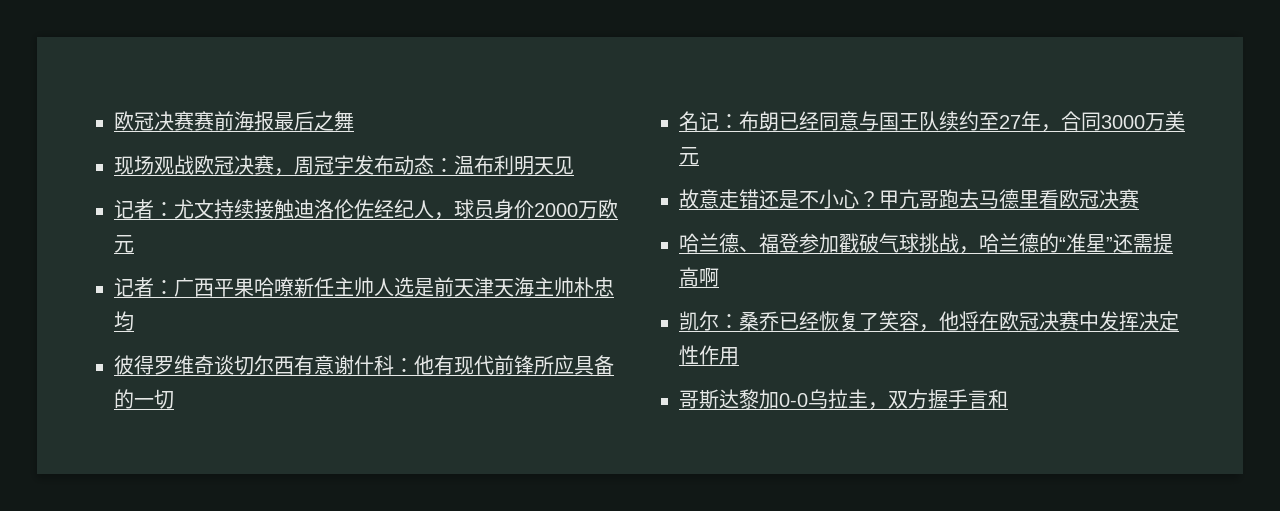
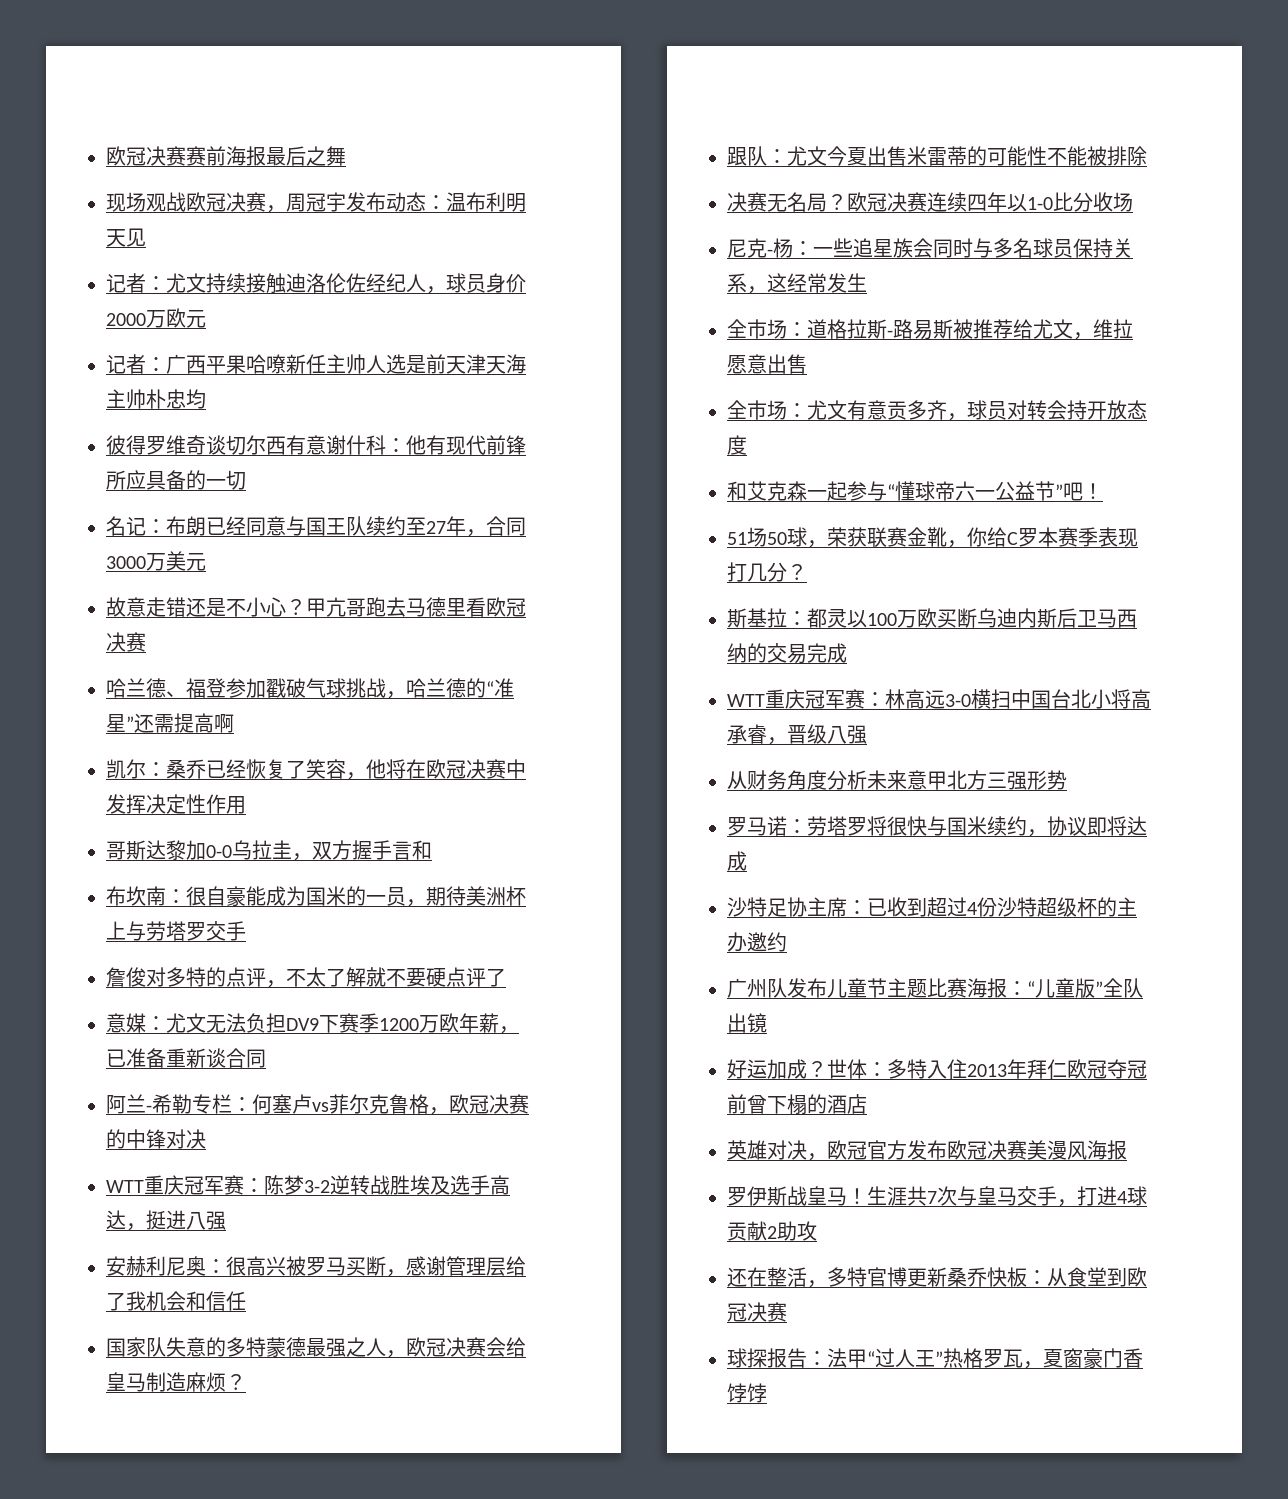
+ 布坎南：很自豪能成为国米的一员，期待美洲杯上与劳塔罗交手
+ 詹俊对多特的点评，不太了解就不要硬点评了
+ 意媒：尤文无法负担DV9下赛季1200万欧年薪，已准备重新谈合同
+ 阿兰-希勒专栏：何塞卢vs菲尔克鲁格，欧冠决赛的中锋对决
+ WTT重庆冠军赛：陈梦3-2逆转战胜埃及选手高达，挺进八强
+ 安赫利尼奥：很高兴被罗马买断，感谢管理层给了我机会和信任
+ 国家队失意的多特蒙德最强之人，欧冠决赛会给皇马制造麻烦？
+ 跟队：尤文今夏出售米雷蒂的可能性不能被排除
+ 决赛无名局？欧冠决赛连续四年以1-0比分收场
+ 尼克-杨：一些追星族会同时与多名球员保持关系，这经常发生
+ 全市场：道格拉斯-路易斯被推荐给尤文，维拉愿意出售
+ 全市场：尤文有意贡多齐，球员对转会持开放态度
+ 和艾克森一起参与“懂球帝六一公益节”吧！
+ 51场50球，荣获联赛金靴，你给C罗本赛季表现打几分？
+ 斯基拉：都灵以100万欧买断乌迪内斯后卫马西纳的交易完成
+ WTT重庆冠军赛：林高远3-0横扫中国台北小将高承睿，晋级八强
+ 从财务角度分析未来意甲北方三强形势
+ 罗马诺：劳塔罗将很快与国米续约，协议即将达成
+ 沙特足协主席：已收到超过4份沙特超级杯的主办邀约
+ 广州队发布儿童节主题比赛海报：“儿童版”全队出镜
+ 好运加成？世体：多特入住2013年拜仁欧冠夺冠前曾下榻的酒店
+ 英雄对决，欧冠官方发布欧冠决赛美漫风海报
+ 罗伊斯战皇马！生涯共7次与皇马交手，打进4球贡献2助攻
+ 还在整活，多特官博更新桑乔快板：从食堂到欧冠决赛
+ 球探报告：法甲“过人王”热格罗瓦，夏窗豪门香饽饽

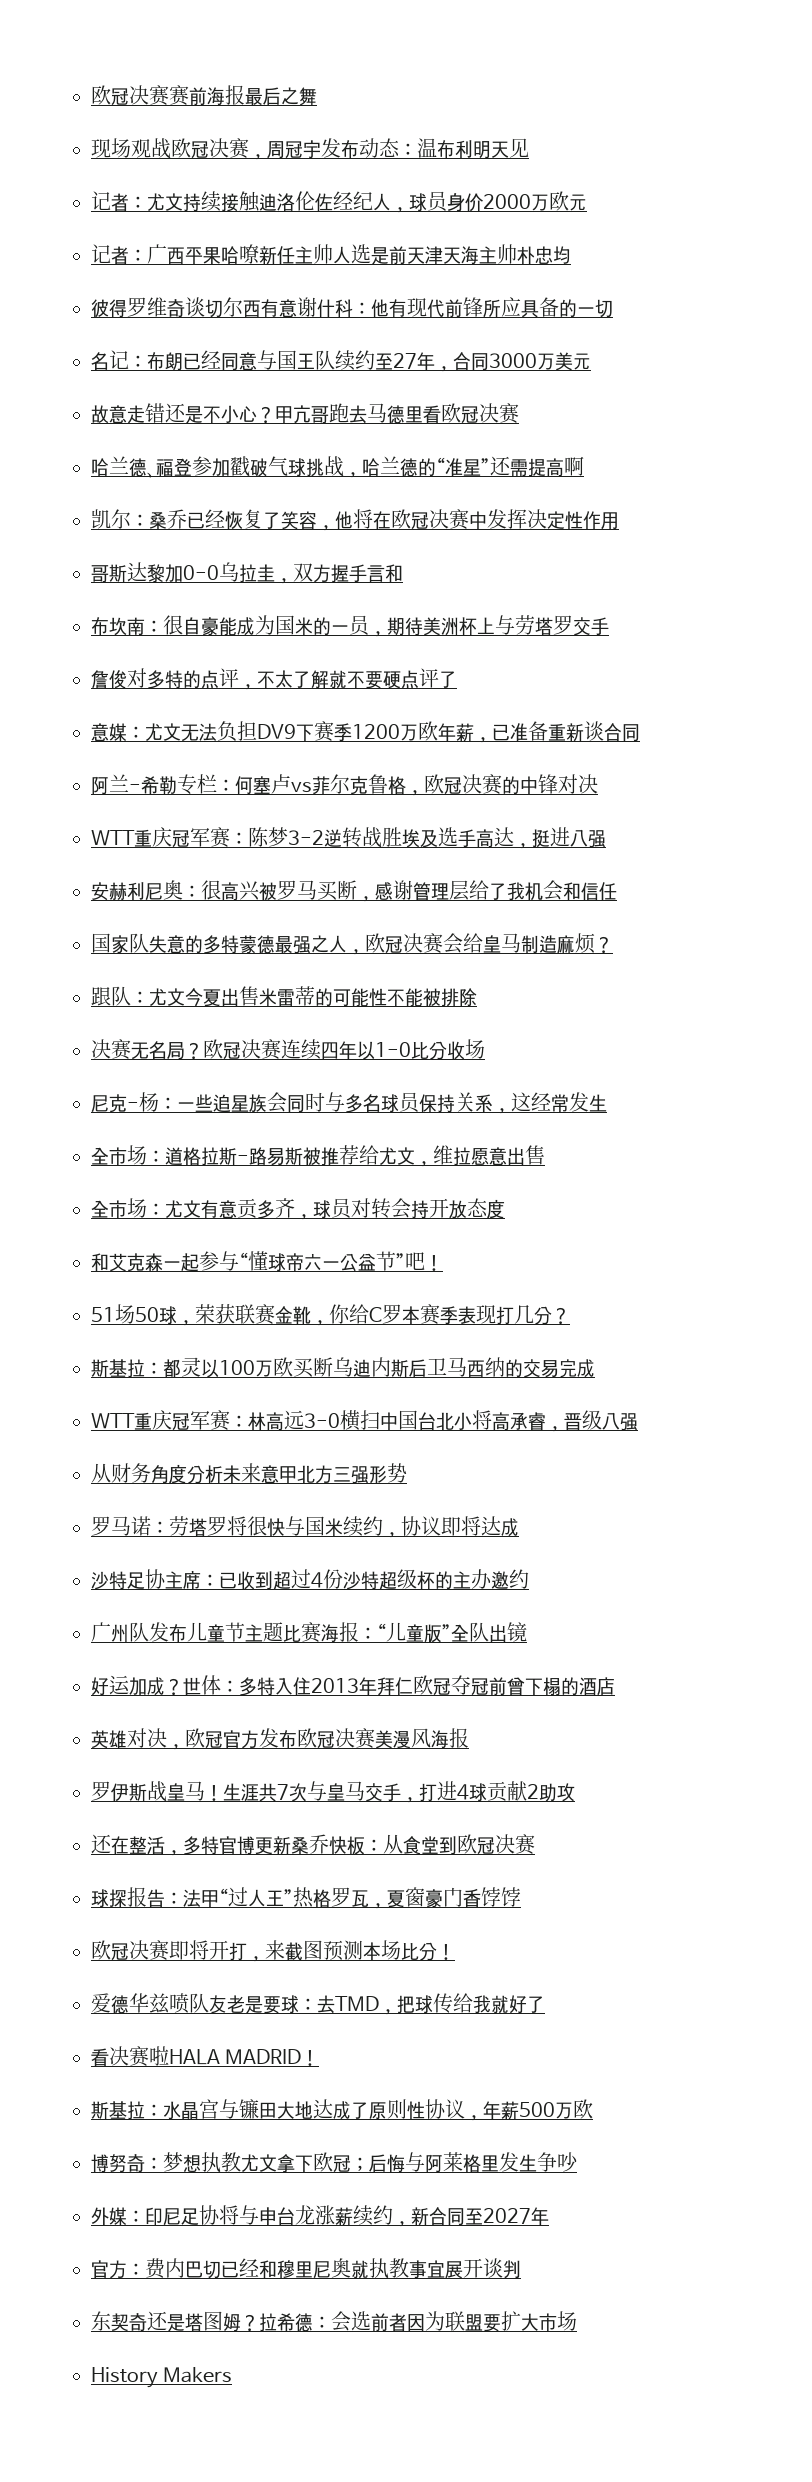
+ 欧冠决赛即将开打，来截图预测本场比分！
+ 爱德华兹喷队友老是要球：去TMD，把球传给我就好了
+ 看决赛啦HALA MADRID！
+ 斯基拉：水晶宫与镰田大地达成了原则性协议，年薪500万欧
+ 博努奇：梦想执教尤文拿下欧冠；后悔与阿莱格里发生争吵
+ 外媒：印尼足协将与申台龙涨薪续约，新合同至2027年
+ 官方：费内巴切已经和穆里尼奥就执教事宜展开谈判
+ 东契奇还是塔图姆？拉希德：会选前者因为联盟要扩大市场
+ History Makers

